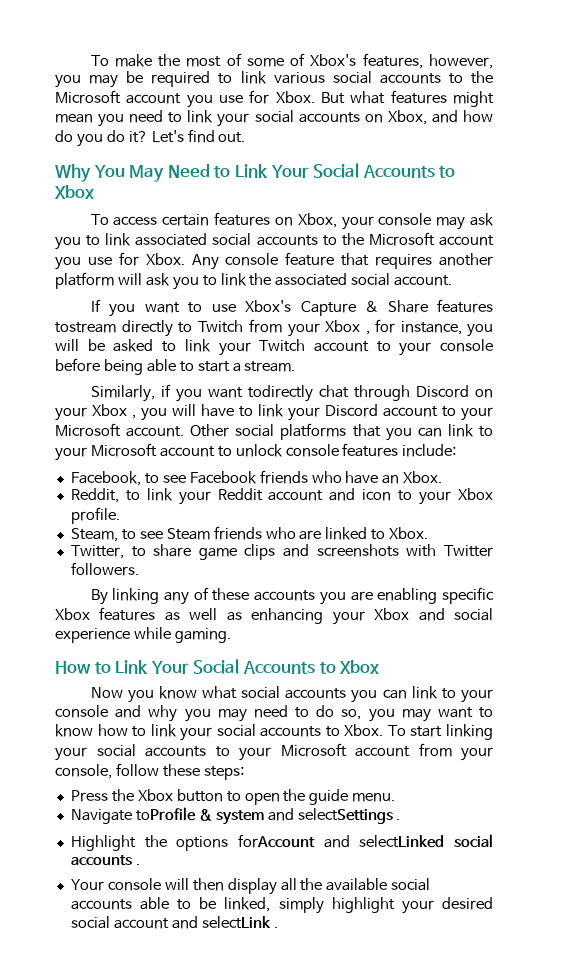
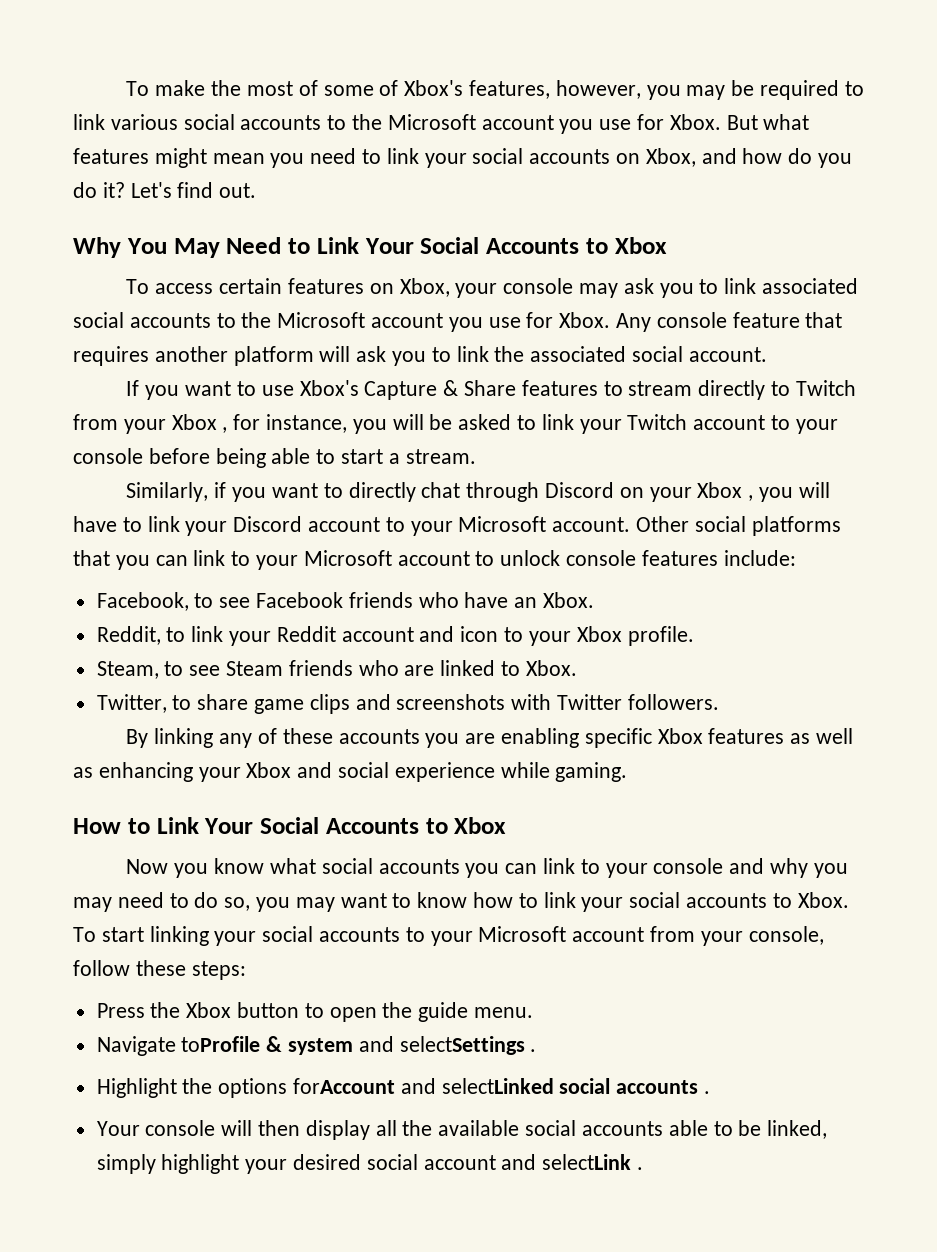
- If you want to use Xbox's Capture & Share features tostream directly to Twitch from your Xbox , for instance, you will be asked to link your Twitch account to your console before being able to start a stream.
+ If you want to use Xbox's Capture & Share features to stream directly to Twitch from your Xbox , for instance, you will be asked to link your Twitch account to your console before being able to start a stream.
- Similarly, if you want todirectly chat through Discord on your Xbox , you will have to link your Discord account to your Microsoft account.
+ Similarly, if you want to directly chat through Discord on your Xbox , you will have to link your Discord account to your Microsoft account.

